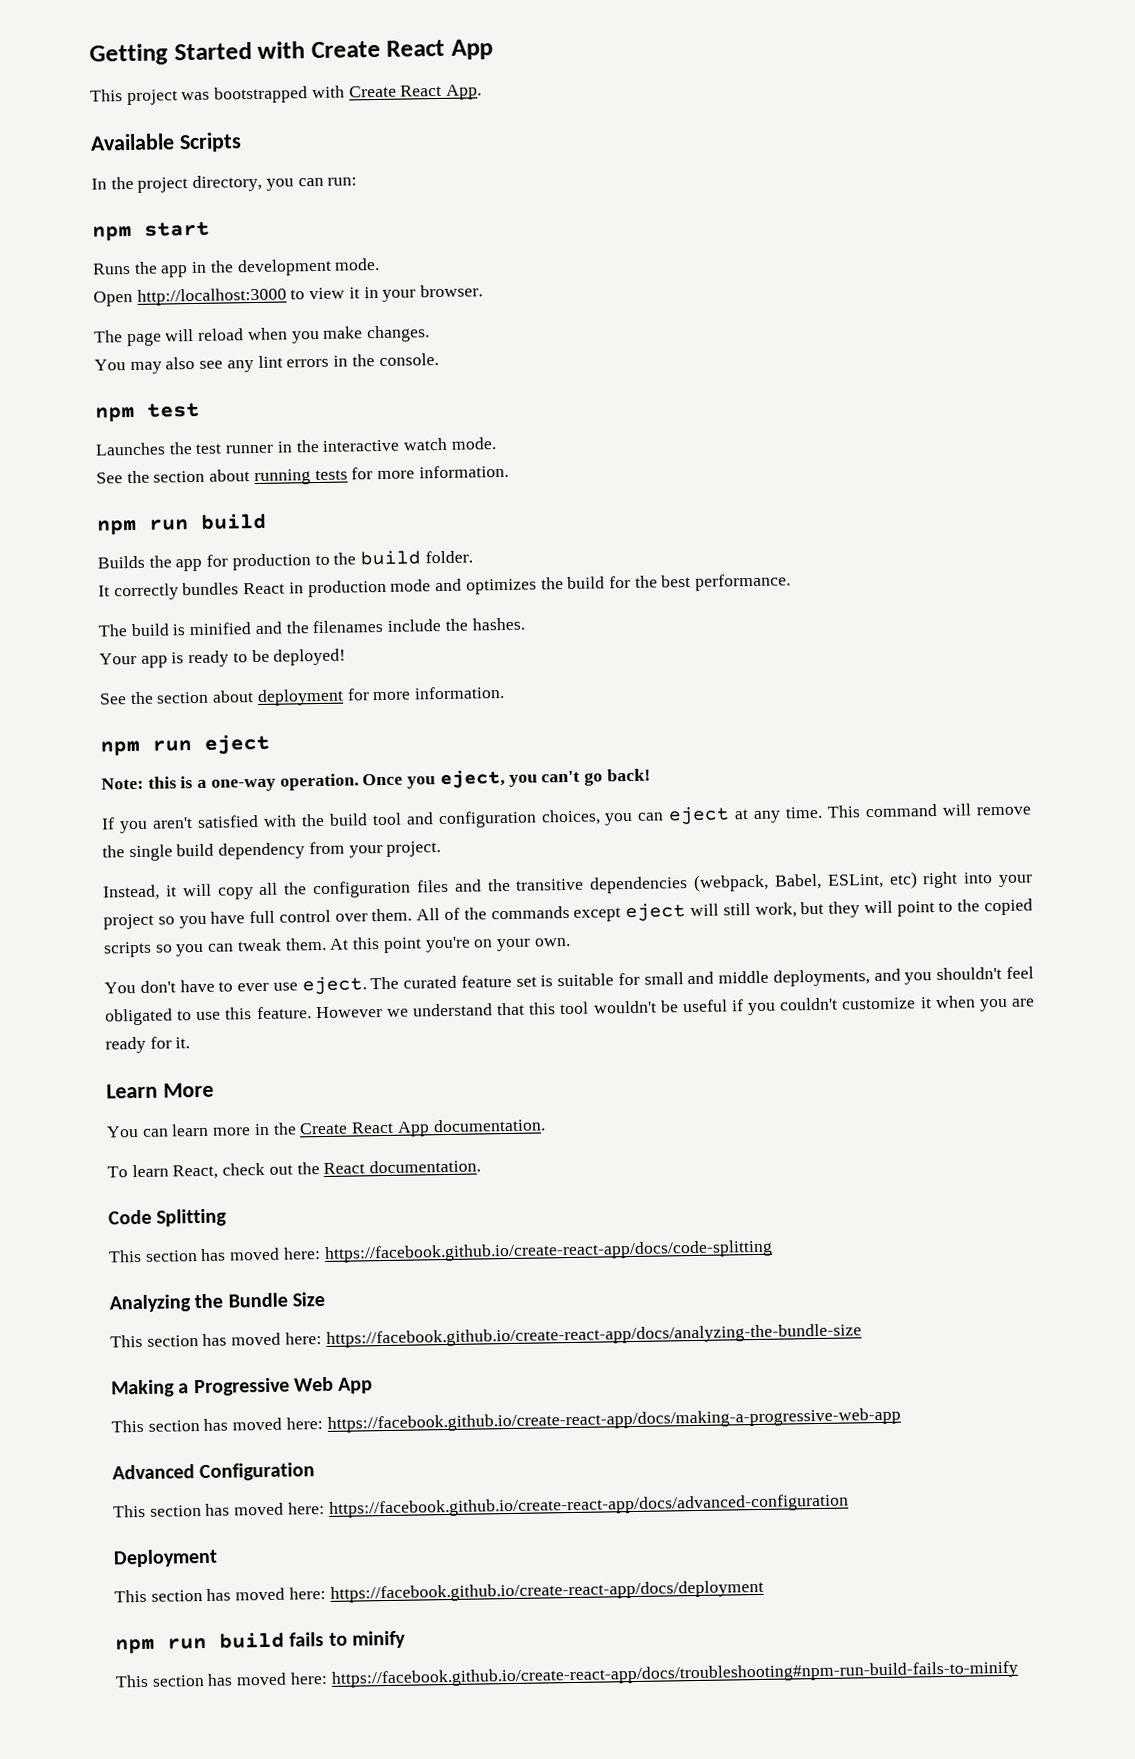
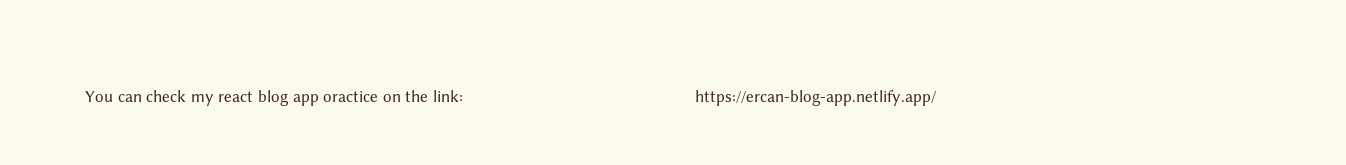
- Getting Started with Create React App
- This project was bootstrapped with Create React App.
- Available Scripts
- In the project directory, you can run:
- npm start
- Runs the app in the development mode.
- Open http://localhost:3000 to view it in your browser.
- The page will reload when you make changes.
- You may also see any lint errors in the console.
- npm test
- Launches the test runner in the interactive watch mode.
- See the section about running tests for more information.
- npm run build
- Builds the app for production to the build folder.
- It correctly bundles React in production mode and optimizes the build for the best performance.
- The build is minified and the filenames include the hashes.
- Your app is ready to be deployed!
- See the section about deployment for more information.
- npm run eject
- Note: this is a one-way operation. Once you eject, you can't go back!
- If you aren't satisfied with the build tool and configuration choices, you can eject at any time. This command will remove the single build dependency from your project.
- Instead, it will copy all the configuration files and the transitive dependencies (webpack, Babel, ESLint, etc) right into your project so you have full control over them. All of the commands except eject will still work, but they will point to the copied scripts so you can tweak them. At this point you're on your own.
- You don't have to ever use eject. The curated feature set is suitable for small and middle deployments, and you shouldn't feel obligated to use this feature. However we understand that this tool wouldn't be useful if you couldn't customize it when you are ready for it.
- Learn More
- You can learn more in the Create React App documentation.
- To learn React, check out the React documentation.
- Code Splitting
- This section has moved here: https://facebook.github.io/create-react-app/docs/code-splitting
- Analyzing the Bundle Size
- This section has moved here: https://facebook.github.io/create-react-app/docs/analyzing-the-bundle-size
- Making a Progressive Web App
- This section has moved here: https://facebook.github.io/create-react-app/docs/making-a-progressive-web-app
- Advanced Configuration
- This section has moved here: https://facebook.github.io/create-react-app/docs/advanced-configuration
- Deployment
- This section has moved here: https://facebook.github.io/create-react-app/docs/deployment
- npm run build fails to minify
- This section has moved here: https://facebook.github.io/create-react-app/docs/troubleshooting#npm-run-build-fails-to-minify
+ You can check my react blog app oractice on the link: https://ercan-blog-app.netlify.app/

